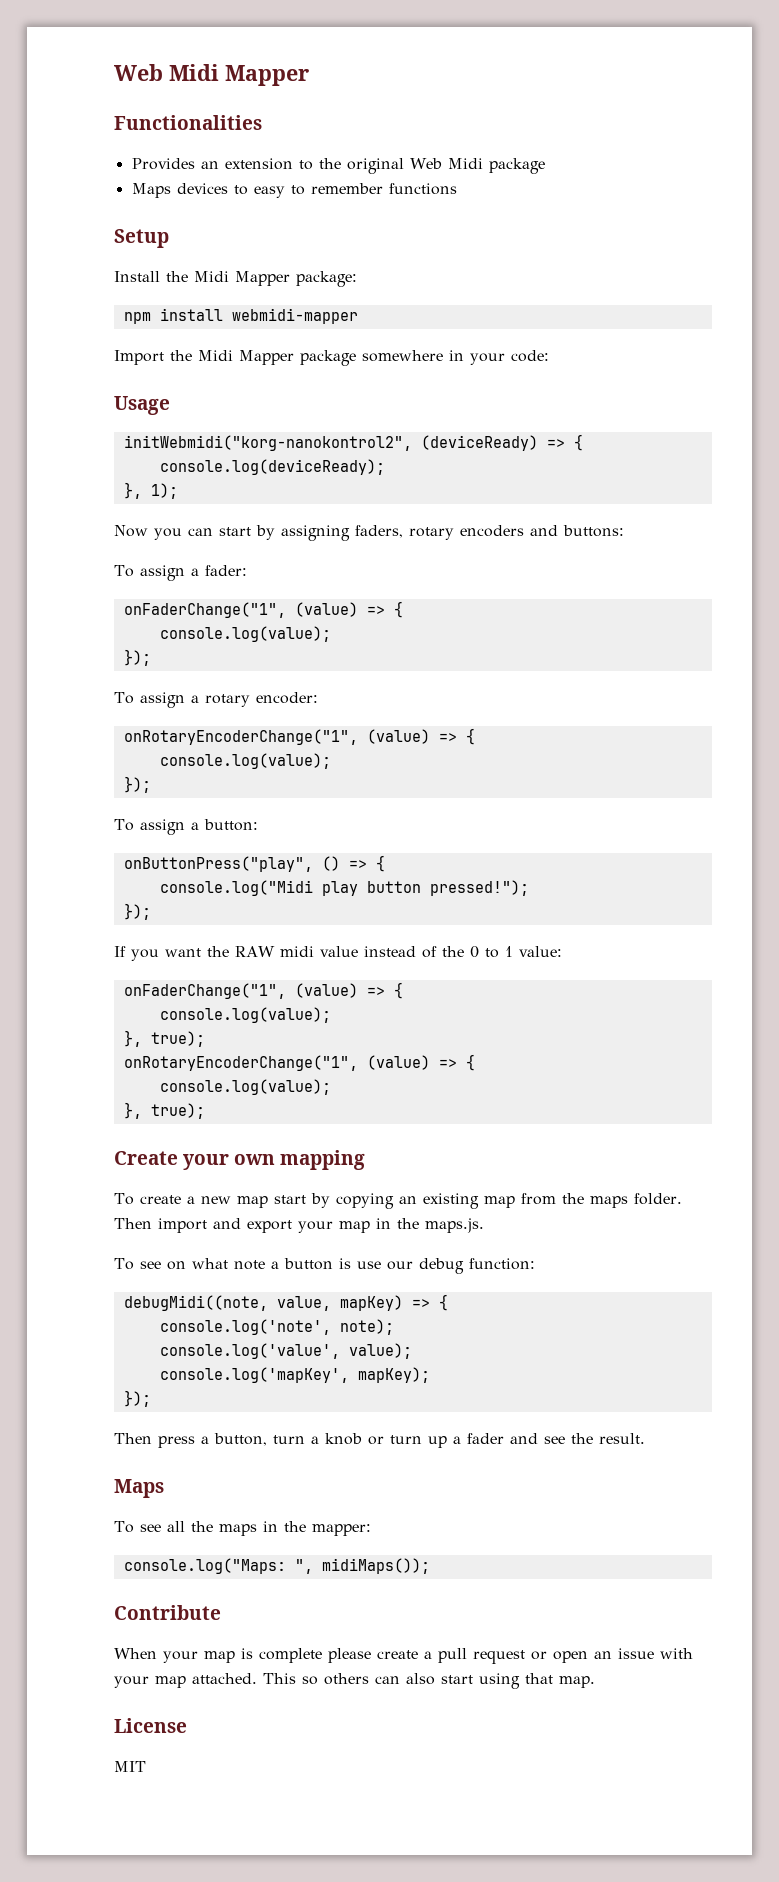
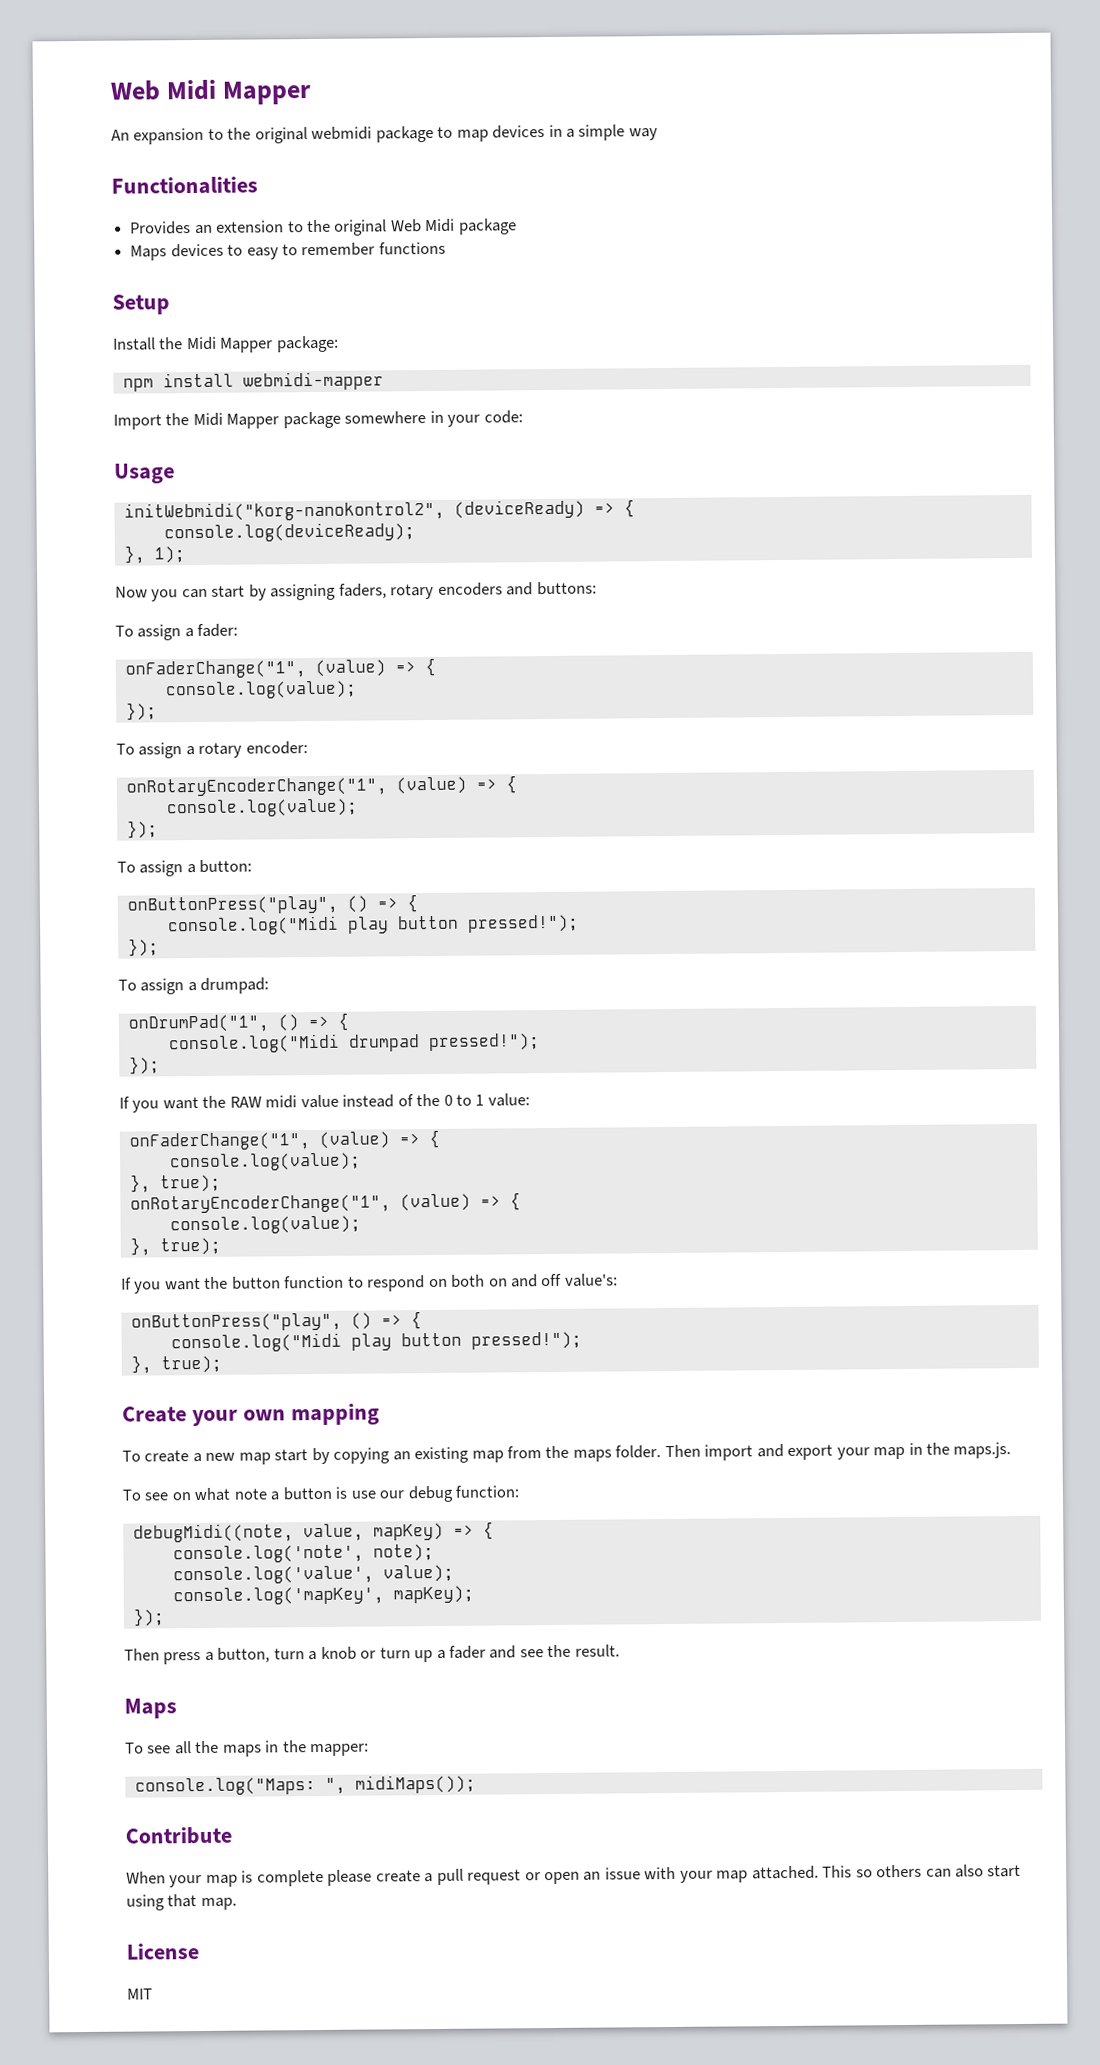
+ An expansion to the original webmidi package to map devices in a simple way
+ To assign a drumpad:
+ onDrumPad("1", () => {
+ console.log("Midi drumpad pressed!");
+ });
+ If you want the button function to respond on both on and off value's:
+ onButtonPress("play", () => {
+ console.log("Midi play button pressed!");
+ }, true);

